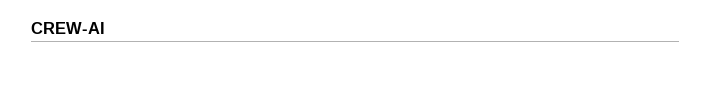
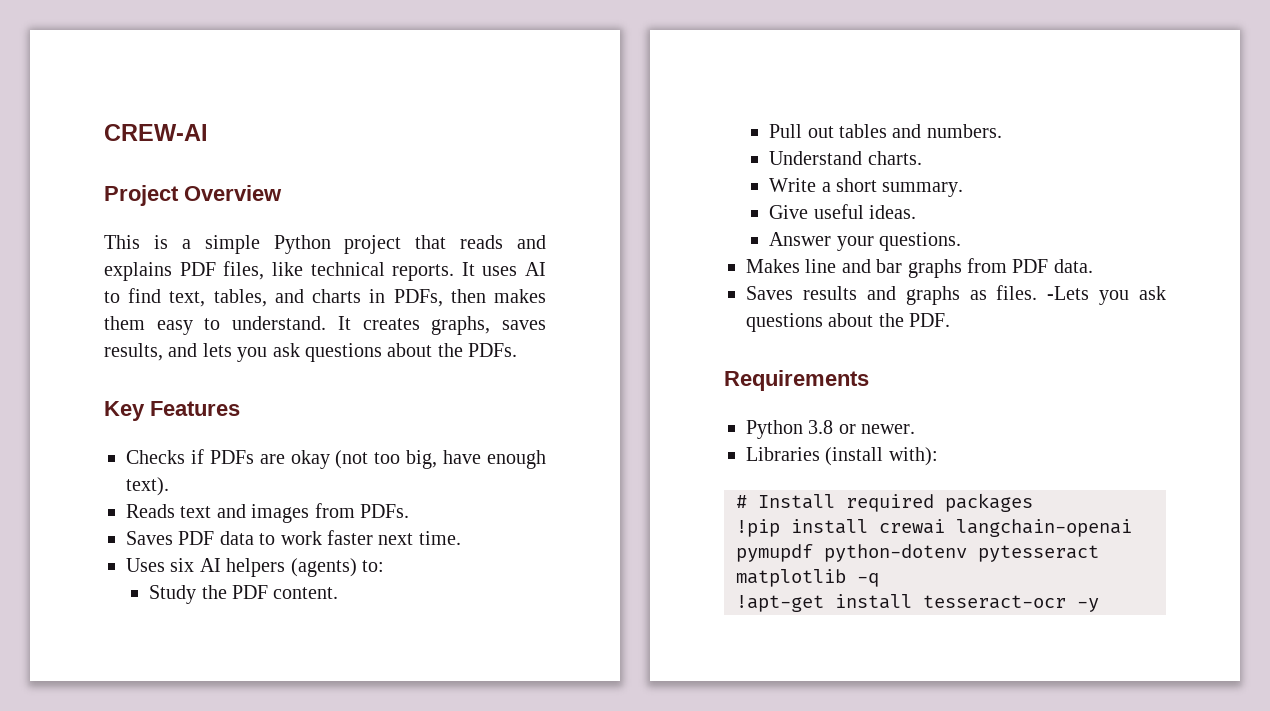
+ Project Overview
+ This is a simple Python project that reads and explains PDF files, like technical reports. It uses AI to find text, tables, and charts in PDFs, then makes them easy to understand. It creates graphs, saves results, and lets you ask questions about the PDFs.
+ Key Features
+ Checks if PDFs are okay (not too big, have enough text).
+ Reads text and images from PDFs.
+ Saves PDF data to work faster next time.
+ Uses six AI helpers (agents) to:
+ Study the PDF content.
+ Pull out tables and numbers.
+ Understand charts.
+ Write a short summary.
+ Give useful ideas.
+ Answer your questions.
+ Makes line and bar graphs from PDF data.
+ Saves results and graphs as files. -Lets you ask questions about the PDF.
+ Requirements
+ Python 3.8 or newer.
+ Libraries (install with):
+ # Install required packages
+ !pip install crewai langchain-openai pymupdf python-dotenv pytesseract matplotlib -q
+ !apt-get install tesseract-ocr -y

